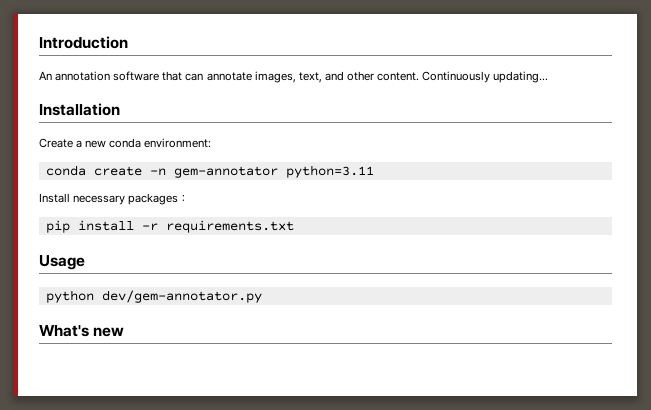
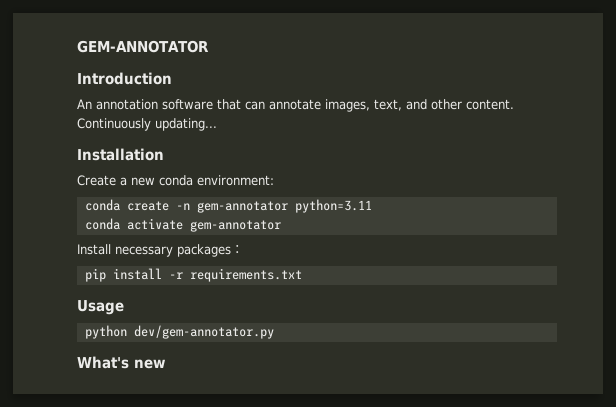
+ GEM-ANNOTATOR
+ conda activate gem-annotator

